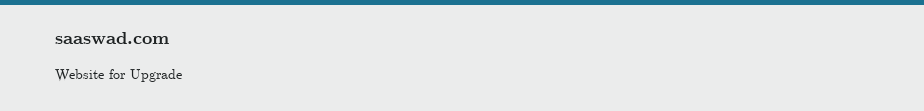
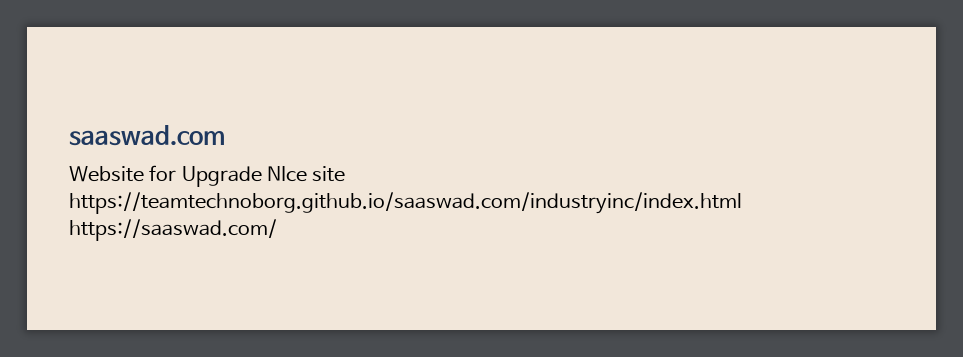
- Website for Upgrade
+ Website for Upgrade NIce site https://teamtechnoborg.github.io/saaswad.com/industryinc/index.html https://saaswad.com/

